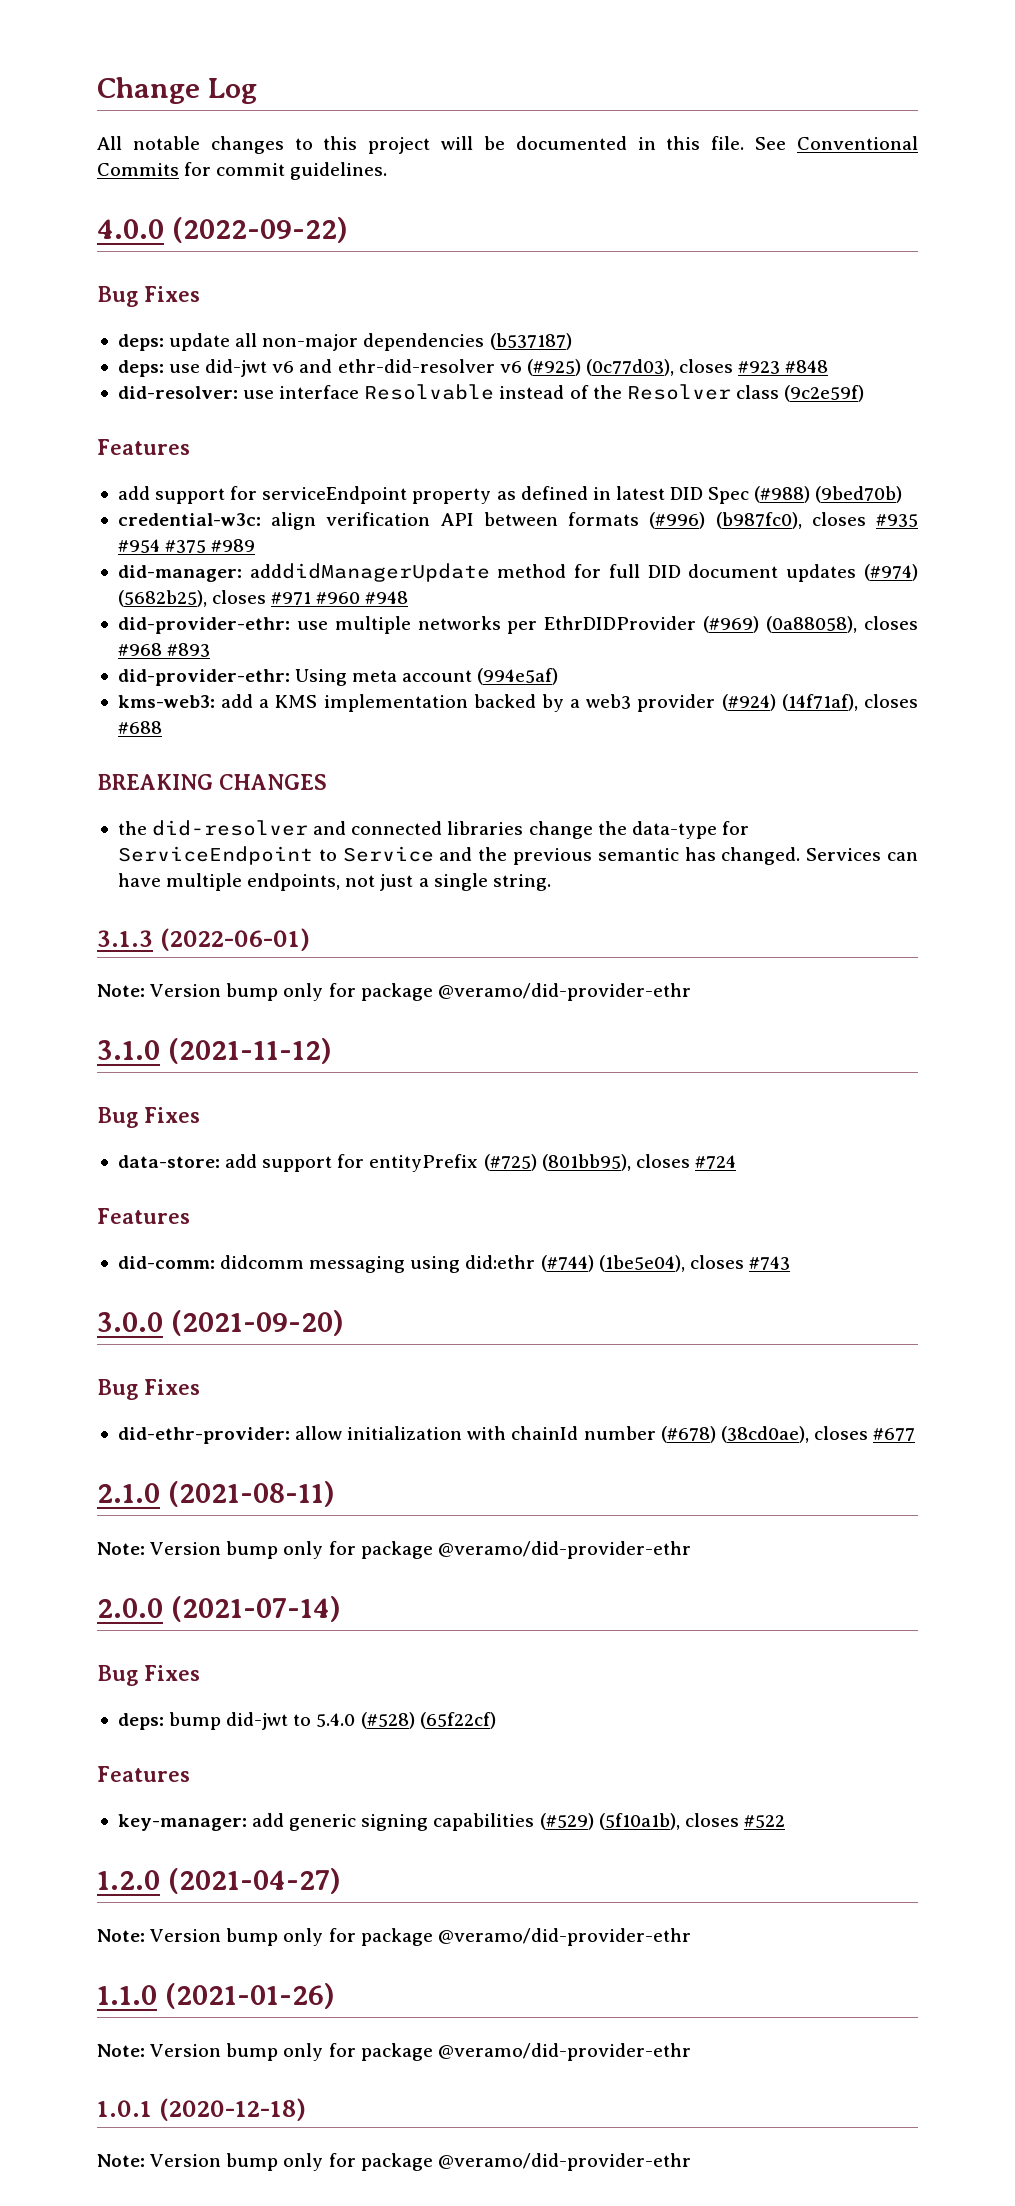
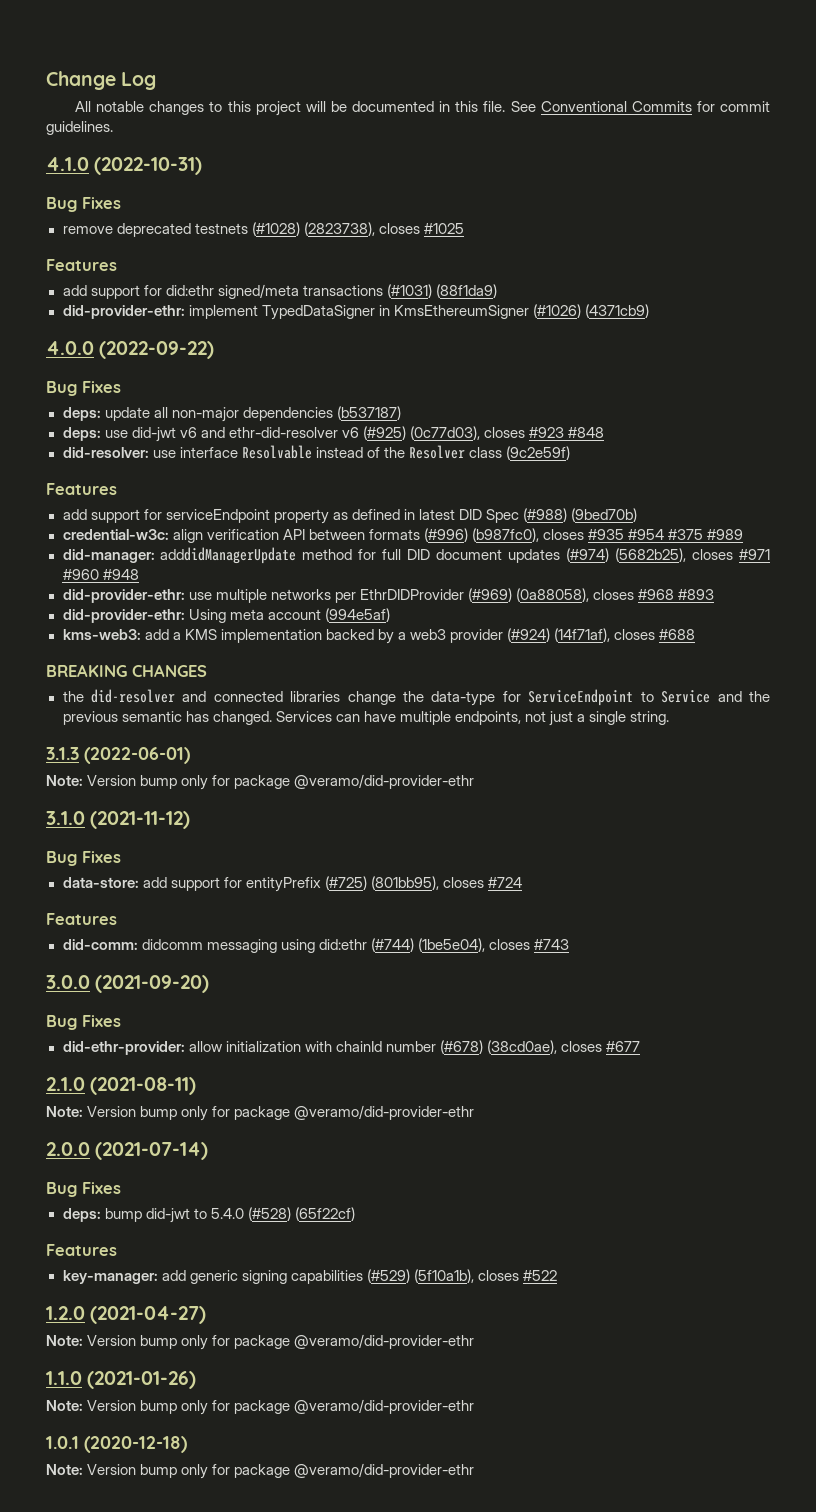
+ 4.1.0 (2022-10-31)
+ Bug Fixes
+ remove deprecated testnets (#1028) (2823738), closes #1025
+ Features
+ add support for did:ethr signed/meta transactions (#1031) (88f1da9)
+ did-provider-ethr: implement TypedDataSigner in KmsEthereumSigner (#1026) (4371cb9)

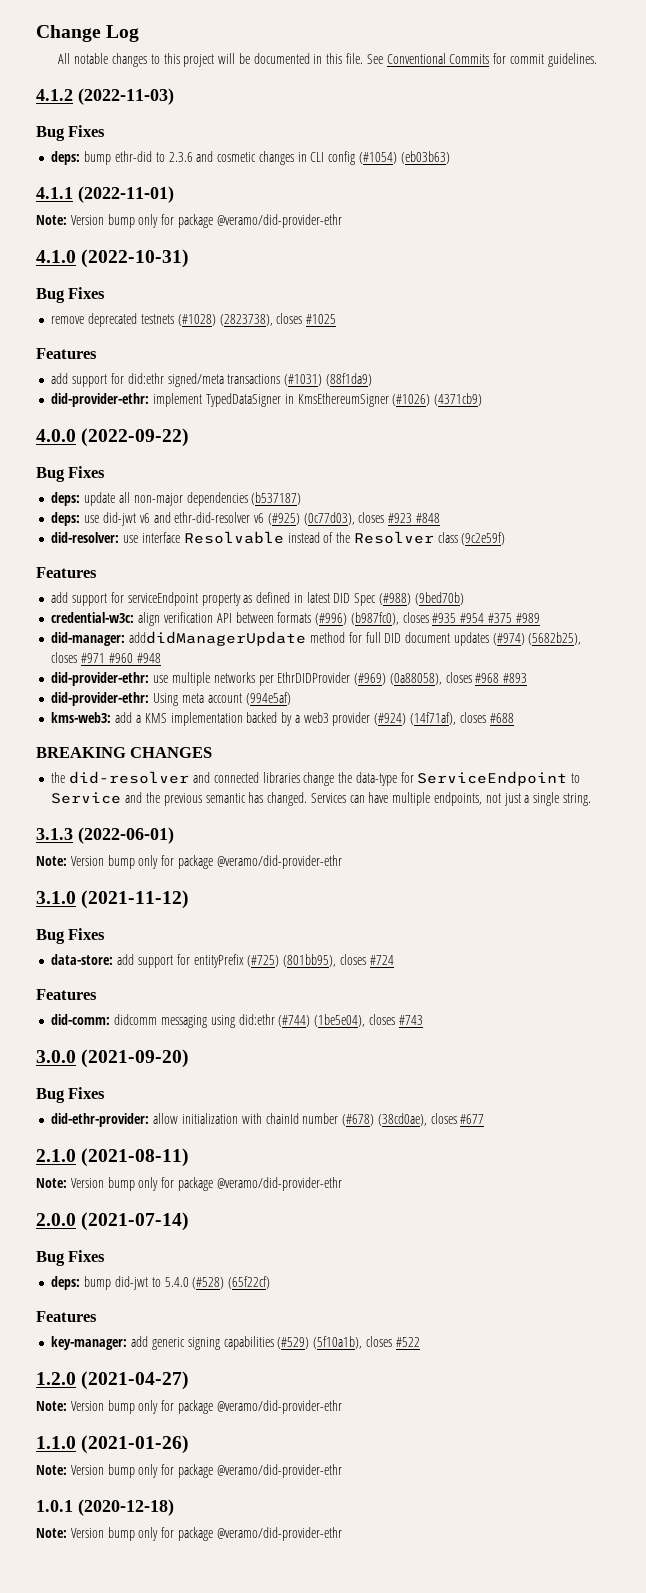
+ 4.1.2 (2022-11-03)
+ Bug Fixes
+ deps: bump ethr-did to 2.3.6 and cosmetic changes in CLI config (#1054) (eb03b63)
+ 4.1.1 (2022-11-01)
+ Note: Version bump only for package @veramo/did-provider-ethr

